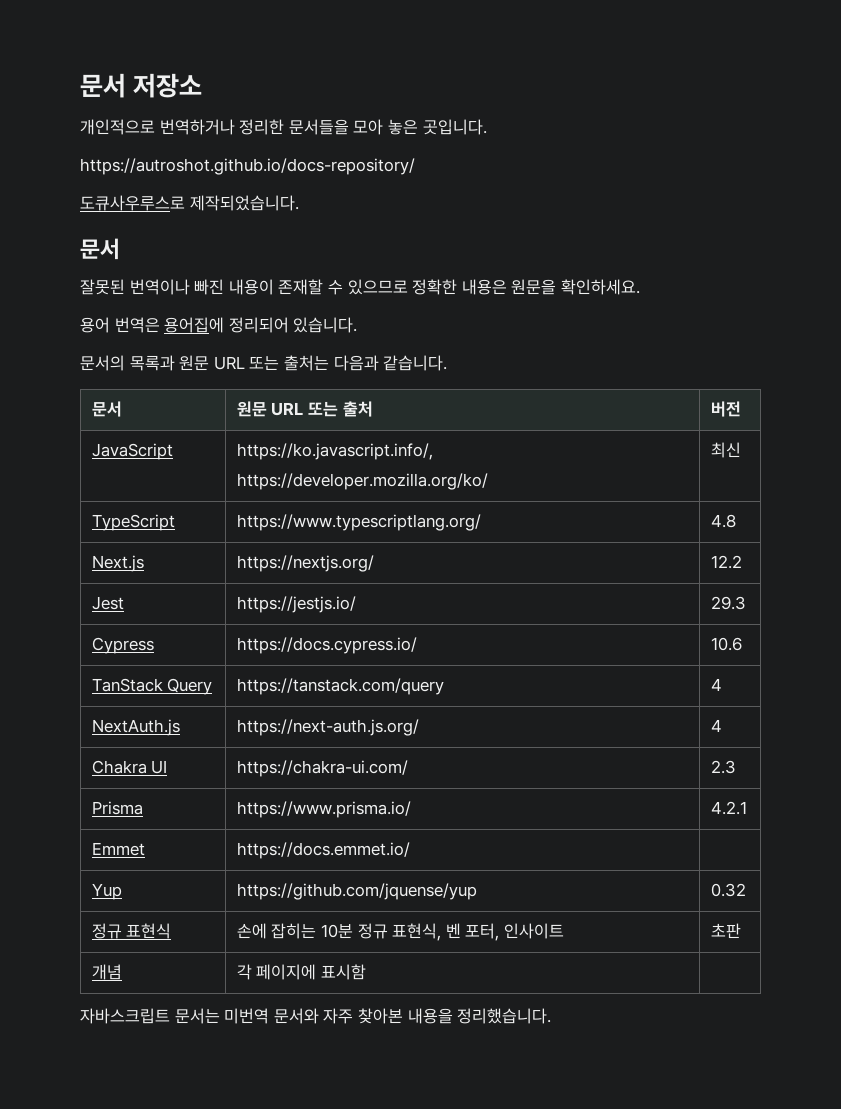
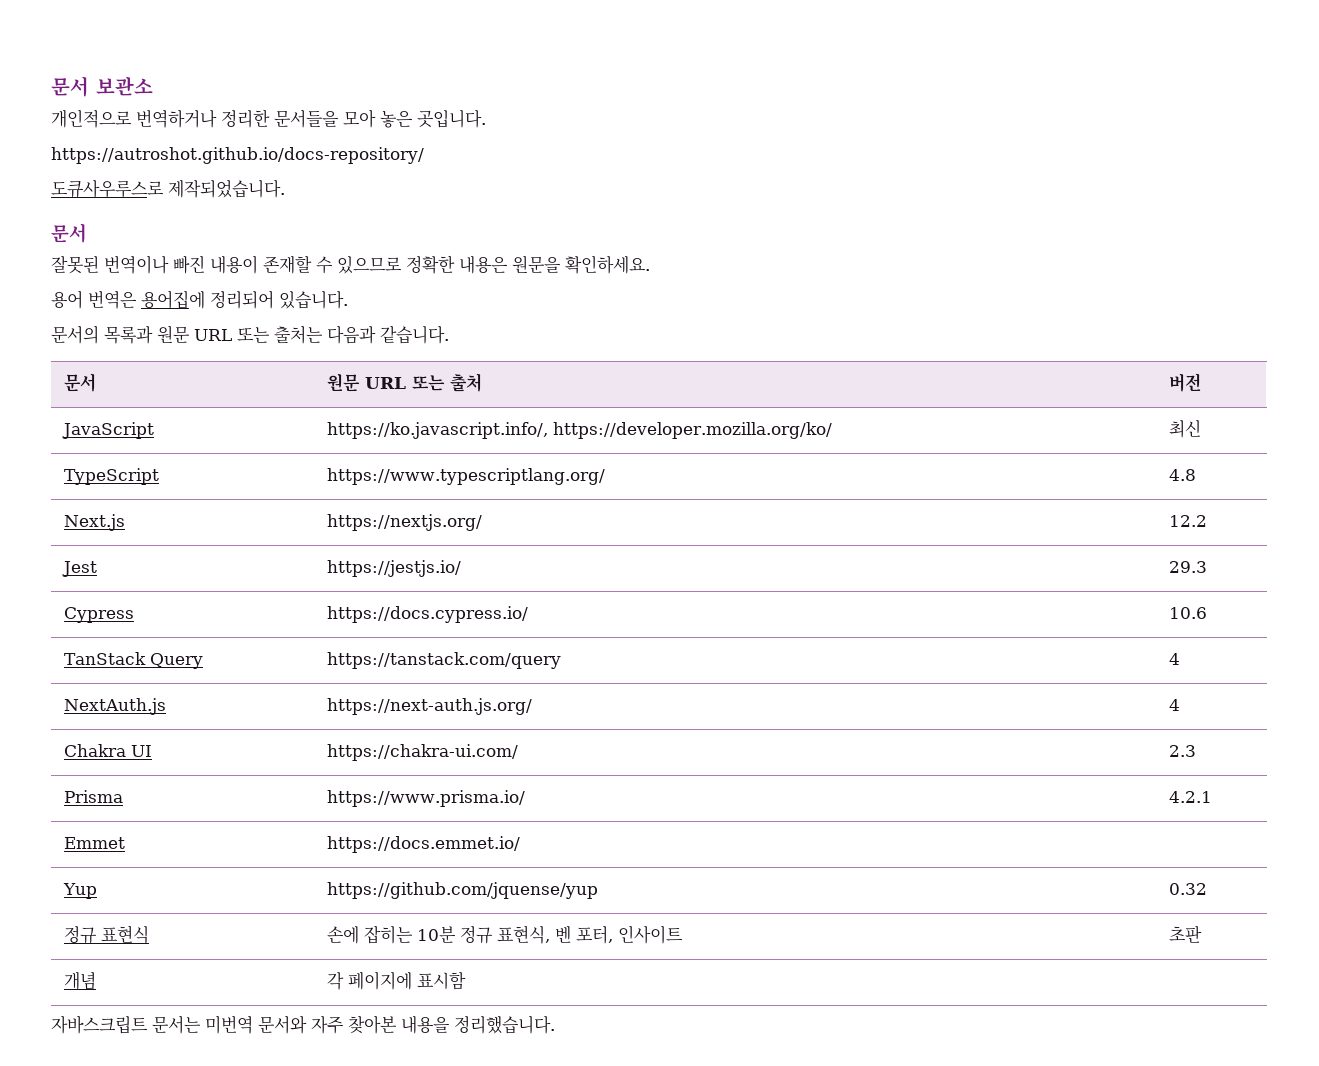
- 문서 저장소
+ 문서 보관소

